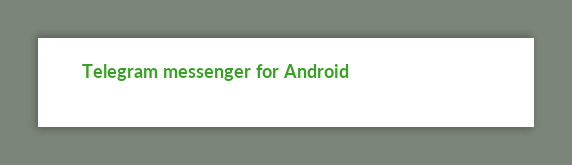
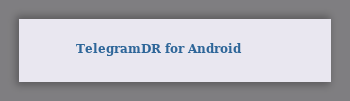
- Telegram messenger for Android
+ TelegramDR for Android

